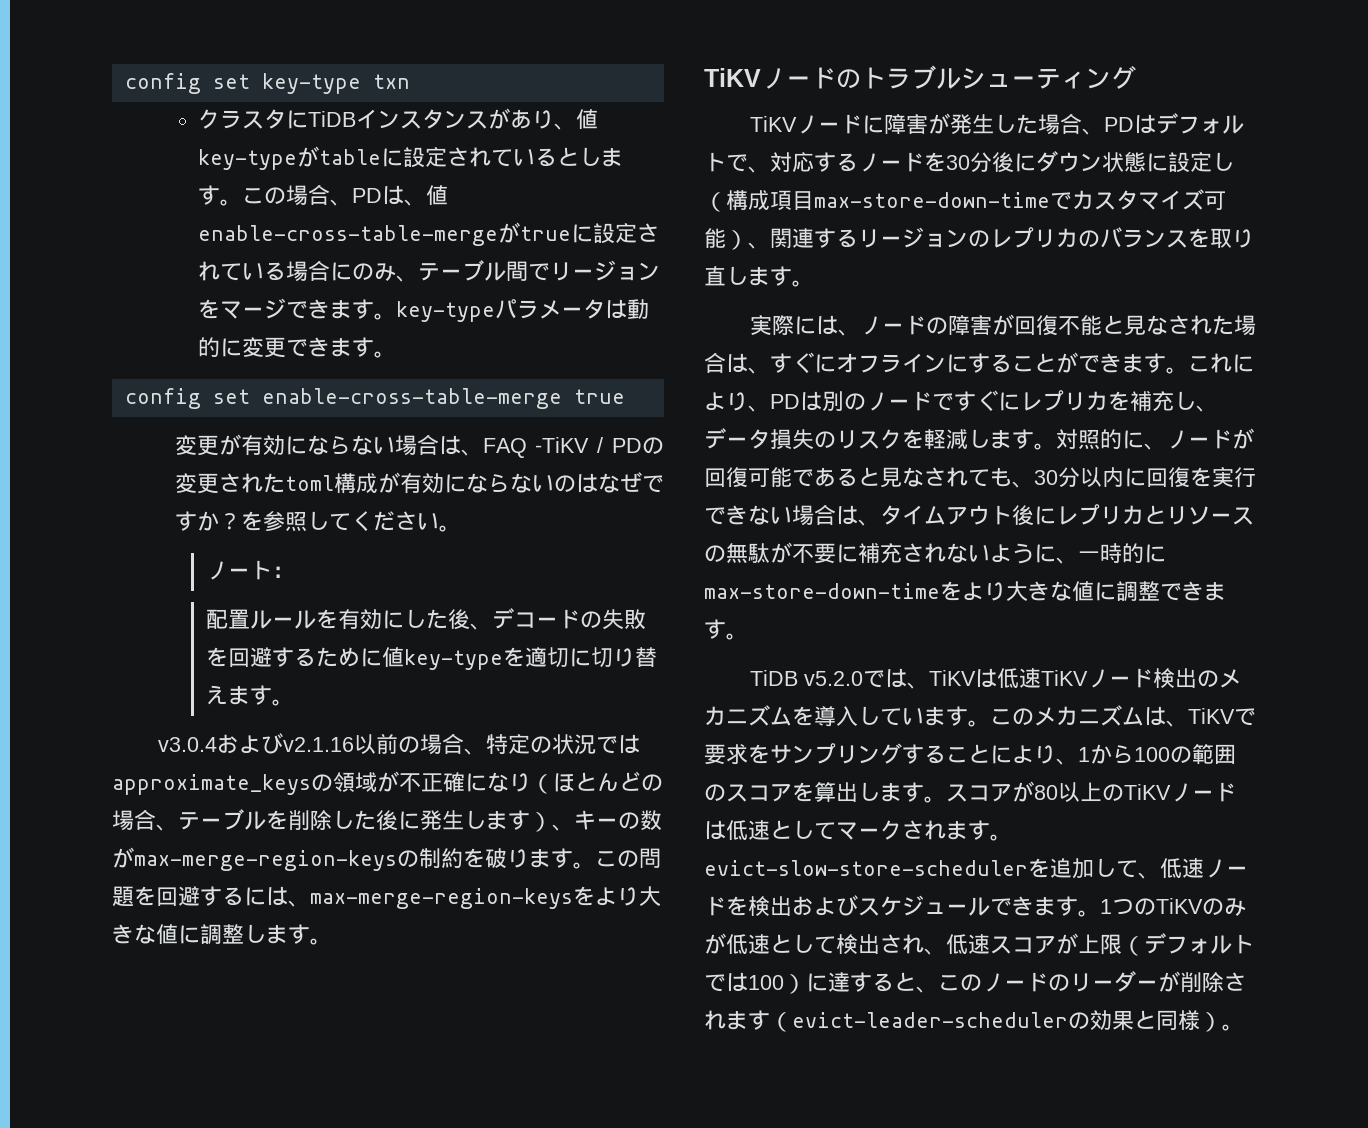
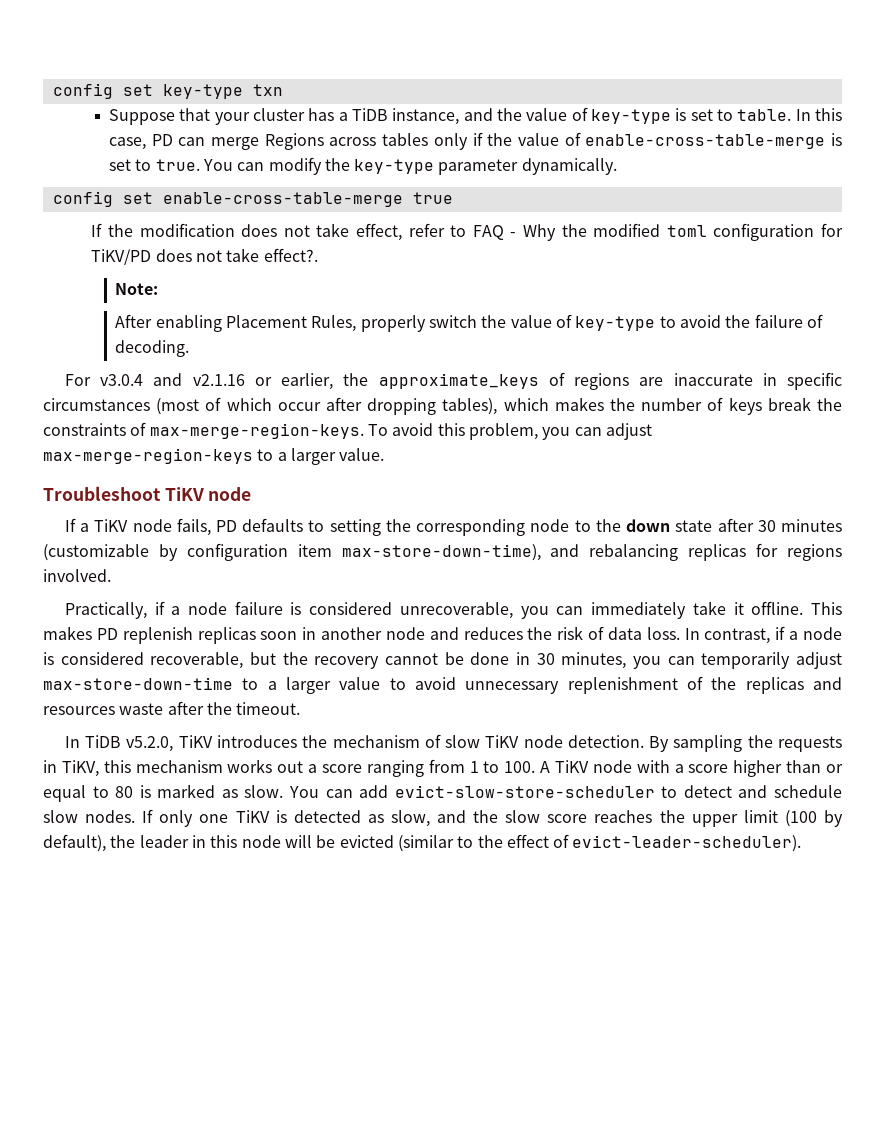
- クラスタにTiDBインスタンスがあり、値key-typeがtableに設定されているとします。この場合、PDは、値enable-cross-table-mergeがtrueに設定されている場合にのみ、テーブル間でリージョンをマージできます。key-typeパラメータは動的に変更できます。
+ Suppose that your cluster has a TiDB instance, and the value of key-type is set to table. In this case, PD can merge Regions across tables only if the value of enable-cross-table-merge is set to true. You can modify the key-type parameter dynamically.
  config set enable-cross-table-merge true
- 変更が有効にならない場合は、FAQ -TiKV / PDの変更されたtoml構成が有効にならないのはなぜですか？を参照してください。
- ノート：
- 配置ルールを有効にした後、デコードの失敗を回避するために値key-typeを適切に切り替えます。
- v3.0.4およびv2.1.16以前の場合、特定の状況ではapproximate_keysの領域が不正確になり（ほとんどの場合、テーブルを削除した後に発生します）、キーの数がmax-merge-region-keysの制約を破ります。この問題を回避するには、max-merge-region-keysをより大きな値に調整します。
- TiKVノードのトラブルシューティング
- TiKVノードに障害が発生した場合、PDはデフォルトで、対応するノードを30分後にダウン状態に設定し（構成項目max-store-down-timeでカスタマイズ可能）、関連するリージョンのレプリカのバランスを取り直します。
- 実際には、ノードの障害が回復不能と見なされた場合は、すぐにオフラインにすることができます。これにより、PDは別のノードですぐにレプリカを補充し、データ損失のリスクを軽減します。対照的に、ノードが回復可能であると見なされても、30分以内に回復を実行できない場合は、タイムアウト後にレプリカとリソースの無駄が不要に補充されないように、一時的にmax-store-down-timeをより大きな値に調整できます。
- TiDB v5.2.0では、TiKVは低速TiKVノード検出のメカニズムを導入しています。このメカニズムは、TiKVで要求をサンプリングすることにより、1から100の範囲のスコアを算出します。スコアが80以上のTiKVノードは低速としてマークされます。evict-slow-store-schedulerを追加して、低速ノードを検出およびスケジュールできます。1つのTiKVのみが低速として検出され、低速スコアが上限（デフォルトでは100）に達すると、このノードのリーダーが削除されます（evict-leader-schedulerの効果と同様）。
+ If the modification does not take effect, refer to FAQ - Why the modified toml configuration for TiKV/PD does not take effect?.
+ Note:
+ After enabling Placement Rules, properly switch the value of key-type to avoid the failure of decoding.
+ For v3.0.4 and v2.1.16 or earlier, the approximate_keys of regions are inaccurate in specific circumstances (most of which occur after dropping tables), which makes the number of keys break the constraints of max-merge-region-keys. To avoid this problem, you can adjust max-merge-region-keys to a larger value.
+ Troubleshoot TiKV node
+ If a TiKV node fails, PD defaults to setting the corresponding node to the down state after 30 minutes (customizable by configuration item max-store-down-time), and rebalancing replicas for regions involved.
+ Practically, if a node failure is considered unrecoverable, you can immediately take it offline. This makes PD replenish replicas soon in another node and reduces the risk of data loss. In contrast, if a node is considered recoverable, but the recovery cannot be done in 30 minutes, you can temporarily adjust max-store-down-time to a larger value to avoid unnecessary replenishment of the replicas and resources waste after the timeout.
+ In TiDB v5.2.0, TiKV introduces the mechanism of slow TiKV node detection. By sampling the requests in TiKV, this mechanism works out a score ranging from 1 to 100. A TiKV node with a score higher than or equal to 80 is marked as slow. You can add evict-slow-store-scheduler to detect and schedule slow nodes. If only one TiKV is detected as slow, and the slow score reaches the upper limit (100 by default), the leader in this node will be evicted (similar to the effect of evict-leader-scheduler).

